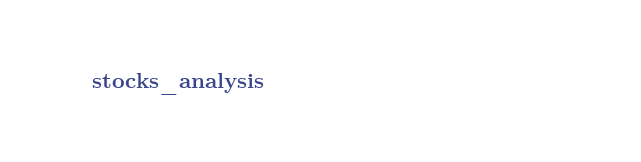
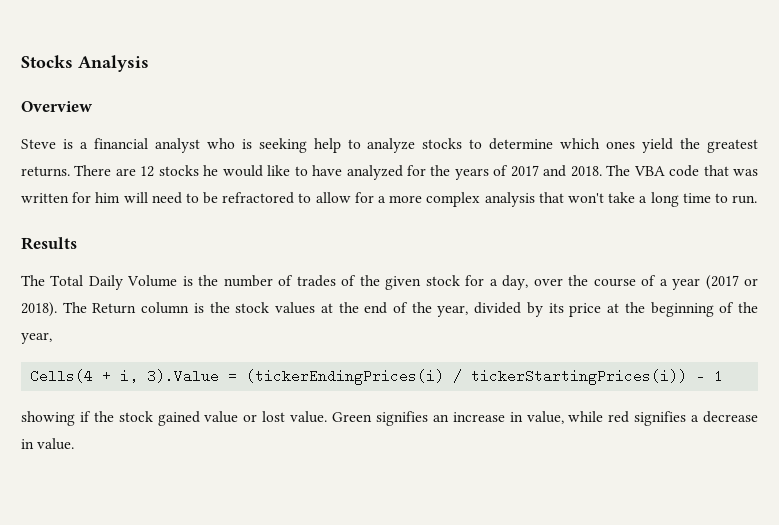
- stocks_analysis
+ Stocks Analysis
+ Overview
+ Steve is a financial analyst who is seeking help to analyze stocks to determine which ones yield the greatest returns. There are 12 stocks he would like to have analyzed for the years of 2017 and 2018. The VBA code that was written for him will need to be refractored to allow for a more complex analysis that won't take a long time to run.
+ Results
+ The Total Daily Volume is the number of trades of the given stock for a day, over the course of a year (2017 or 2018). The Return column is the stock values at the end of the year, divided by its price at the beginning of the year,
+ Cells(4 + i, 3).Value = (tickerEndingPrices(i) / tickerStartingPrices(i)) - 1
+ showing if the stock gained value or lost value. Green signifies an increase in value, while red signifies a decrease in value.

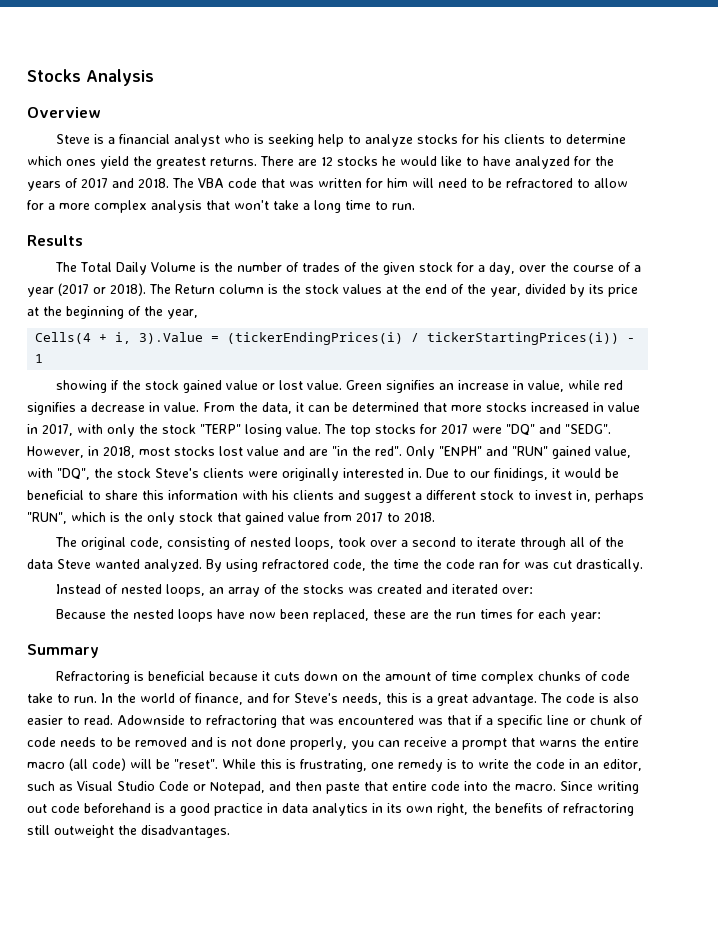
- Steve is a financial analyst who is seeking help to analyze stocks to determine which ones yield the greatest returns.
+ Steve is a financial analyst who is seeking help to analyze stocks for his clients to determine which ones yield the greatest returns.
+ From the data, it can be determined that more stocks increased in value in 2017, with only the stock "TERP" losing value. The top stocks for 2017 were "DQ" and "SEDG". However, in 2018, most stocks lost value and are "in the red". Only "ENPH" and "RUN" gained value, with "DQ", the stock Steve's clients were originally interested in. Due to our finidings, it would be beneficial to share this information with his clients and suggest a different stock to invest in, perhaps "RUN", which is the only stock that gained value from 2017 to 2018.
+ The original code, consisting of nested loops, took over a second to iterate through all of the data Steve wanted analyzed. By using refractored code, the time the code ran for was cut drastically.
+ Instead of nested loops, an array of the stocks was created and iterated over:
+ Because the nested loops have now been replaced, these are the run times for each year:
+ Summary
+ Refractoring is beneficial because it cuts down on the amount of time complex chunks of code take to run. In the world of finance, and for Steve's needs, this is a great advantage. The code is also easier to read. Adownside to refractoring that was encountered was that if a specific line or chunk of code needs to be removed and is not done properly, you can receive a prompt that warns the entire macro (all code) will be "reset". While this is frustrating, one remedy is to write the code in an editor, such as Visual Studio Code or Notepad, and then paste that entire code into the macro. Since writing out code beforehand is a good practice in data analytics in its own right, the benefits of refractoring still outweight the disadvantages.

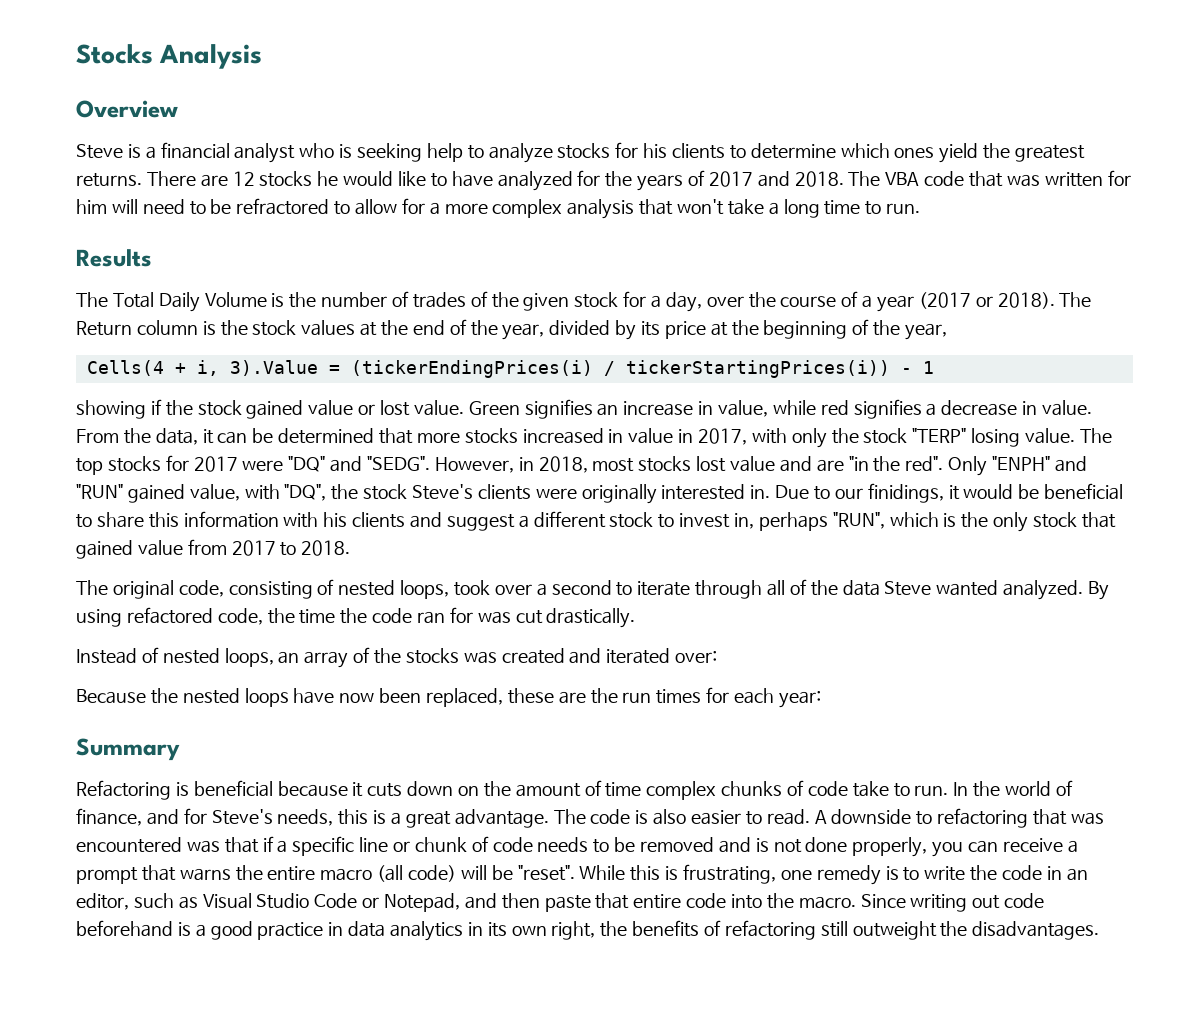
- By using refractored code, the time the code ran for was cut drastically.
+ By using refactored code, the time the code ran for was cut drastically.
- Refractoring is beneficial because it cuts down on the amount of time complex chunks of code take to run.
+ Refactoring is beneficial because it cuts down on the amount of time complex chunks of code take to run.
- Adownside to refractoring that was encountered was that if a specific line or chunk of code needs to be removed and is not done properly, you can receive a prompt that warns the entire macro (all code) will be "reset".
+ A downside to refactoring that was encountered was that if a specific line or chunk of code needs to be removed and is not done properly, you can receive a prompt that warns the entire macro (all code) will be "reset".
- Since writing out code beforehand is a good practice in data analytics in its own right, the benefits of refractoring still outweight the disadvantages.
+ Since writing out code beforehand is a good practice in data analytics in its own right, the benefits of refactoring still outweight the disadvantages.

